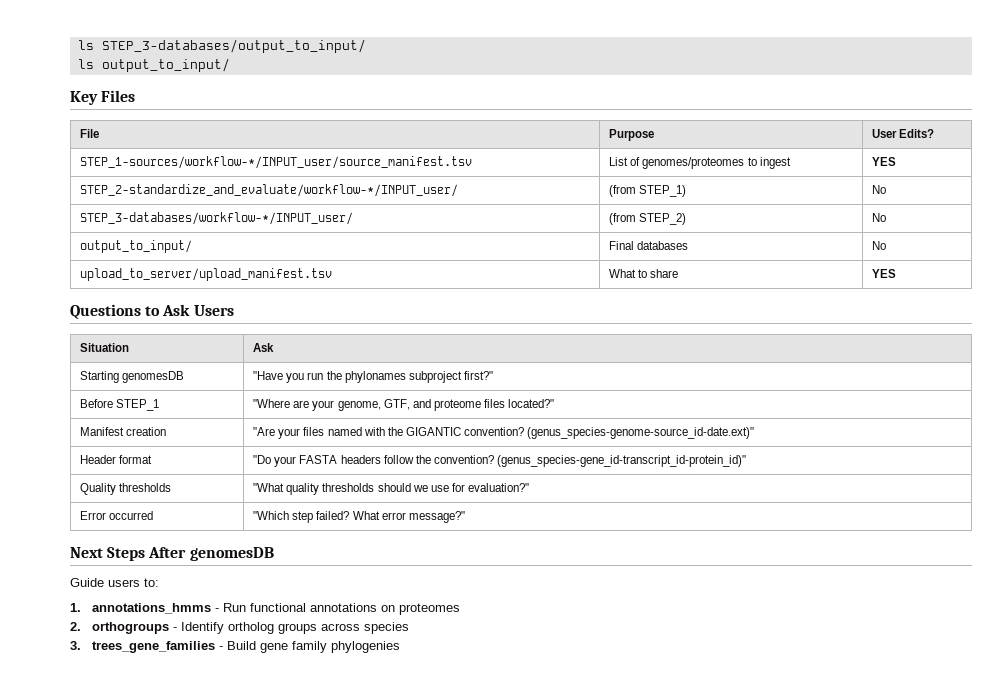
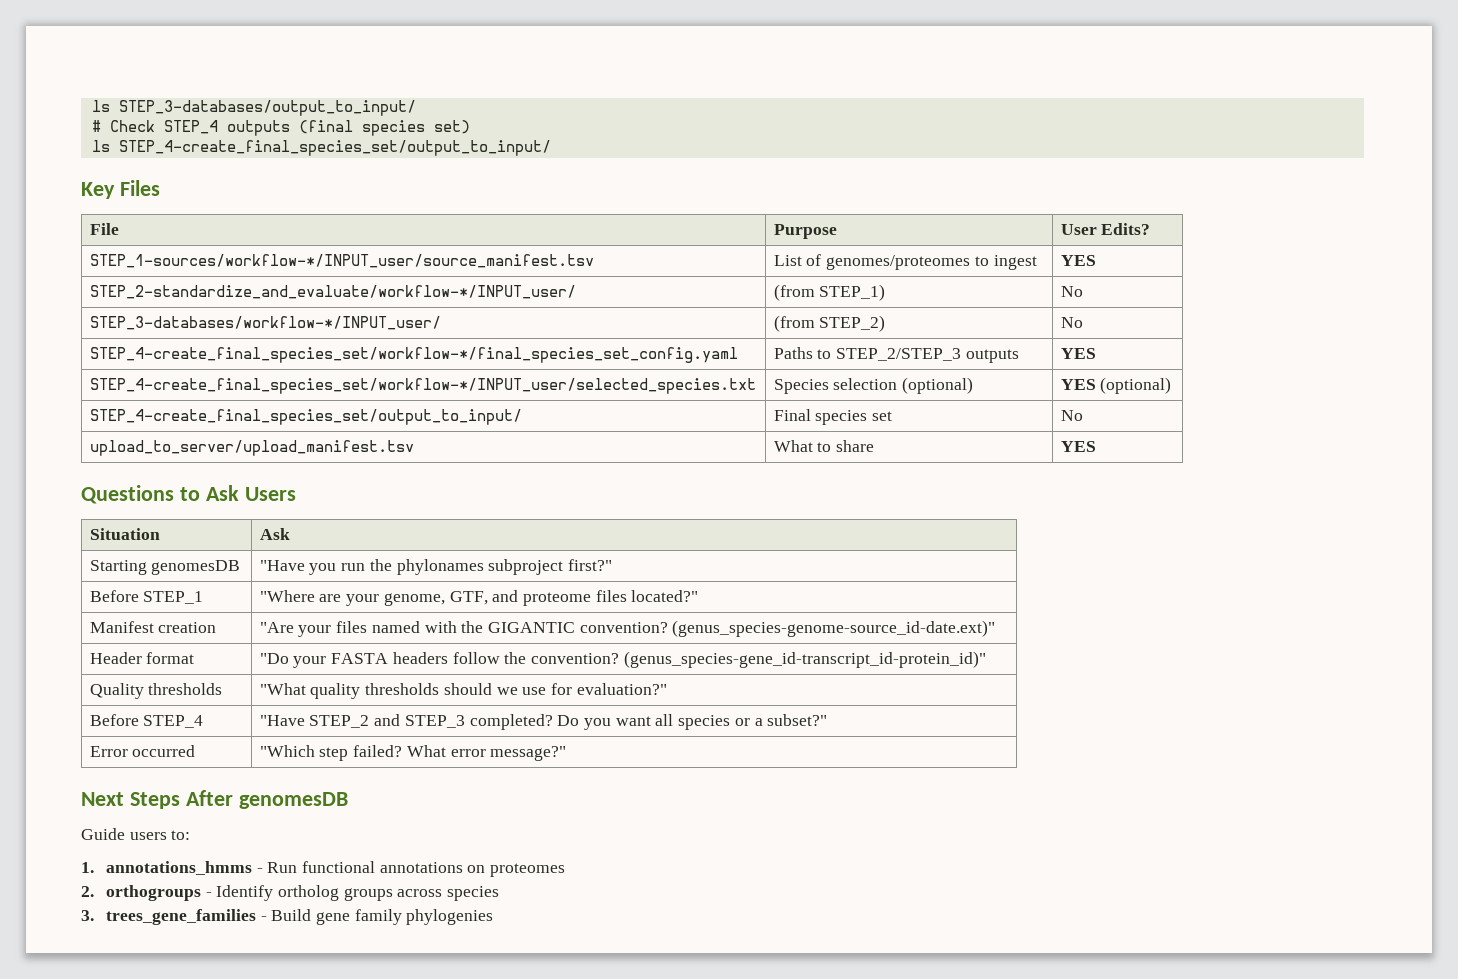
- ls output_to_input/
+ # Check STEP_4 outputs (final species set)
+ ls STEP_4-create_final_species_set/output_to_input/
- output_to_input/ | Final databases | No
+ STEP_4-create_final_species_set/workflow-*/final_species_set_config.yaml | Paths to STEP_2/STEP_3 outputs | YES
+ STEP_4-create_final_species_set/workflow-*/INPUT_user/selected_species.txt | Species selection (optional) | YES (optional)
+ STEP_4-create_final_species_set/output_to_input/ | Final species set | No
+ Before STEP_4 | "Have STEP_2 and STEP_3 completed? Do you want all species or a subset?"

